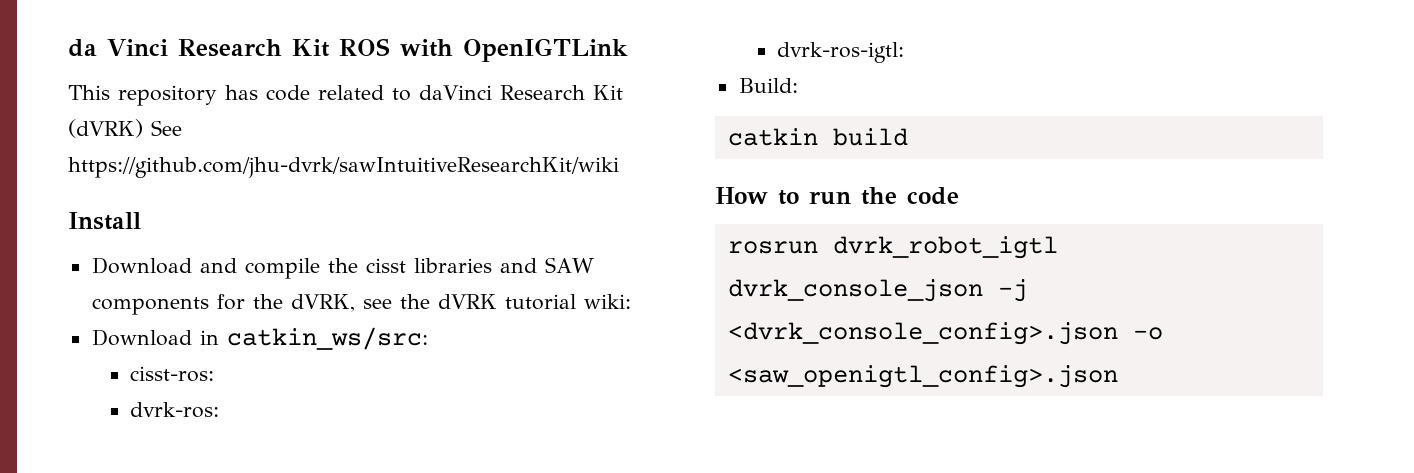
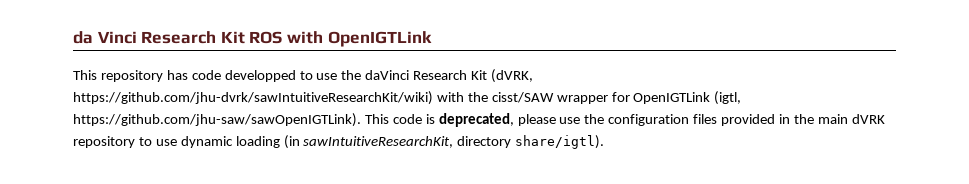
- This repository has code related to daVinci Research Kit (dVRK) See https://github.com/jhu-dvrk/sawIntuitiveResearchKit/wiki
- Install
- Download and compile the cisst libraries and SAW components for the dVRK, see the dVRK tutorial wiki:
- Download in catkin_ws/src:
- cisst-ros:
- dvrk-ros:
- dvrk-ros-igtl:
- Build:
- catkin build
- How to run the code
- rosrun dvrk_robot_igtl dvrk_console_json -j <dvrk_console_config>.json -o <saw_openigtl_config>.json
+ This repository has code developped to use the daVinci Research Kit (dVRK, https://github.com/jhu-dvrk/sawIntuitiveResearchKit/wiki) with the cisst/SAW wrapper for OpenIGTLink (igtl, https://github.com/jhu-saw/sawOpenIGTLink). This code is deprecated, please use the configuration files provided in the main dVRK repository to use dynamic loading (in sawIntuitiveResearchKit, directory share/igtl).

